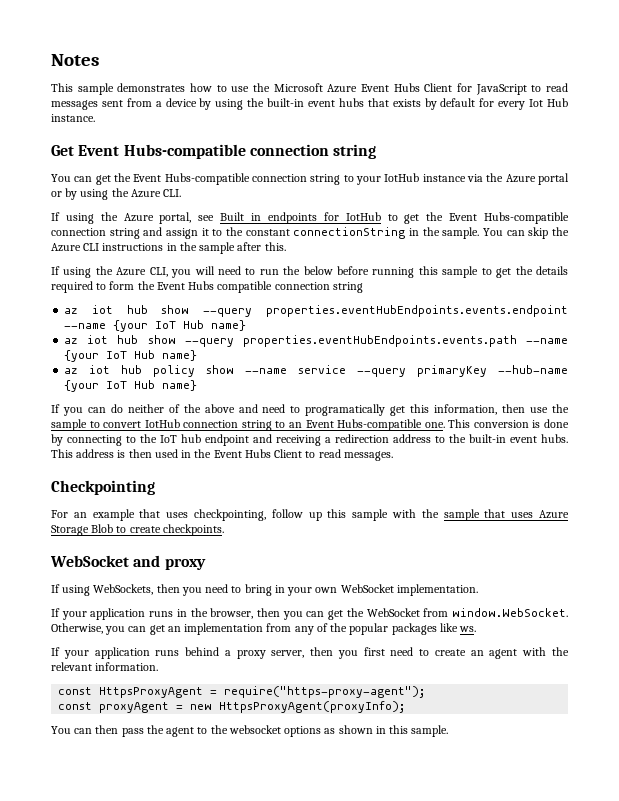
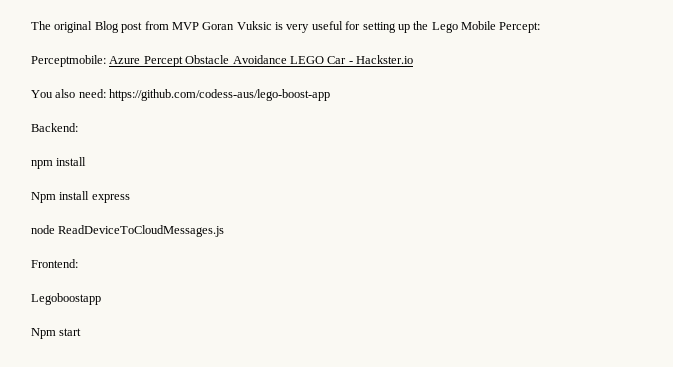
- Notes
- This sample demonstrates how to use the Microsoft Azure Event Hubs Client for JavaScript to read messages sent from a device by using the built-in event hubs that exists by default for every Iot Hub instance.
- Get Event Hubs-compatible connection string
- You can get the Event Hubs-compatible connection string to your IotHub instance via the Azure portal or by using the Azure CLI.
- If using the Azure portal, see Built in endpoints for IotHub to get the Event Hubs-compatible connection string and assign it to the constant connectionString in the sample. You can skip the Azure CLI instructions in the sample after this.
- If using the Azure CLI, you will need to run the below before running this sample to get the details required to form the Event Hubs compatible connection string
- az iot hub show --query properties.eventHubEndpoints.events.endpoint --name {your IoT Hub name}
- az iot hub show --query properties.eventHubEndpoints.events.path --name {your IoT Hub name}
- az iot hub policy show --name service --query primaryKey --hub-name {your IoT Hub name}
- If you can do neither of the above and need to programatically get this information, then use the sample to convert IotHub connection string to an Event Hubs-compatible one. This conversion is done by connecting to the IoT hub endpoint and receiving a redirection address to the built-in event hubs. This address is then used in the Event Hubs Client to read messages.
- Checkpointing
- For an example that uses checkpointing, follow up this sample with the sample that uses Azure Storage Blob to create checkpoints.
- WebSocket and proxy
- If using WebSockets, then you need to bring in your own WebSocket implementation.
- If your application runs in the browser, then you can get the WebSocket from window.WebSocket. Otherwise, you can get an implementation from any of the popular packages like ws.
- If your application runs behind a proxy server, then you first need to create an agent with the relevant information.
- const HttpsProxyAgent = require("https-proxy-agent");
- const proxyAgent = new HttpsProxyAgent(proxyInfo);
- You can then pass the agent to the websocket options as shown in this sample.
+ The original Blog post from MVP Goran Vuksic is very useful for setting up the Lego Mobile Percept:
+ Perceptmobile: Azure Percept Obstacle Avoidance LEGO Car - Hackster.io
+ You also need: https://github.com/codess-aus/lego-boost-app
+ Backend:
+ npm install
+ Npm install express
+ node ReadDeviceToCloudMessages.js
+ Frontend:
+ Legoboostapp
+ Npm start

